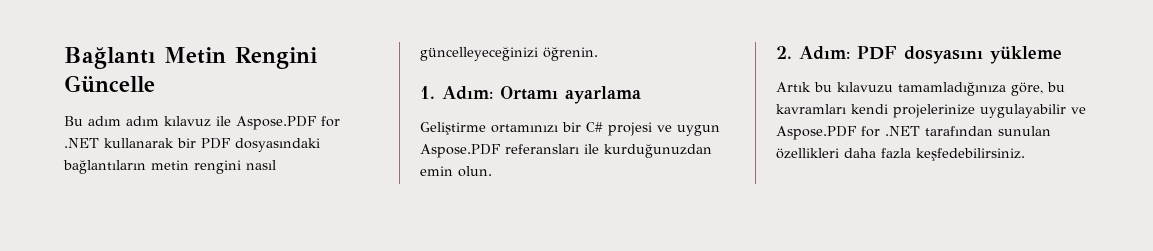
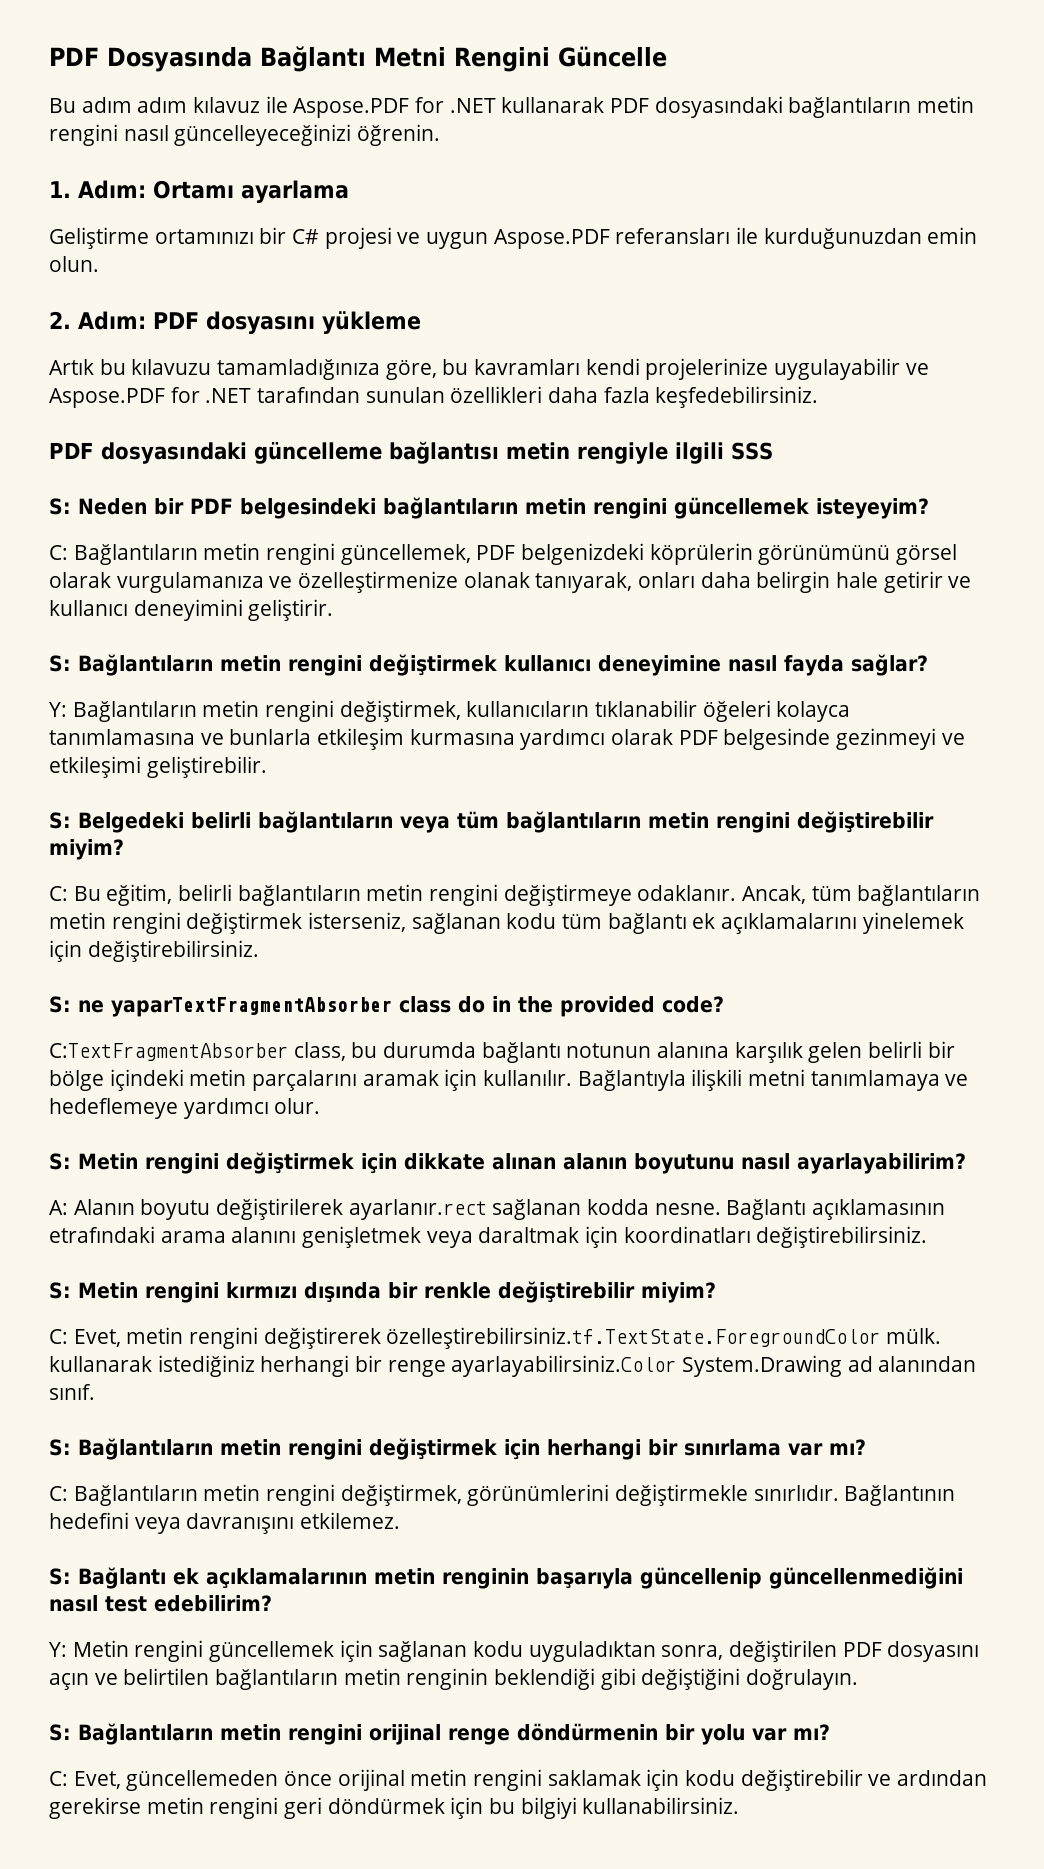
- Bağlantı Metin Rengini Güncelle
+ PDF Dosyasında Bağlantı Metni Rengini Güncelle
- Bu adım adım kılavuz ile Aspose.PDF for .NET kullanarak bir PDF dosyasındaki bağlantıların metin rengini nasıl güncelleyeceğinizi öğrenin.
+ Bu adım adım kılavuz ile Aspose.PDF for .NET kullanarak PDF dosyasındaki bağlantıların metin rengini nasıl güncelleyeceğinizi öğrenin.
+ PDF dosyasındaki güncelleme bağlantısı metin rengiyle ilgili SSS
+ S: Neden bir PDF belgesindeki bağlantıların metin rengini güncellemek isteyeyim?
+ C: Bağlantıların metin rengini güncellemek, PDF belgenizdeki köprülerin görünümünü görsel olarak vurgulamanıza ve özelleştirmenize olanak tanıyarak, onları daha belirgin hale getirir ve kullanıcı deneyimini geliştirir.
+ S: Bağlantıların metin rengini değiştirmek kullanıcı deneyimine nasıl fayda sağlar?
+ Y: Bağlantıların metin rengini değiştirmek, kullanıcıların tıklanabilir öğeleri kolayca tanımlamasına ve bunlarla etkileşim kurmasına yardımcı olarak PDF belgesinde gezinmeyi ve etkileşimi geliştirebilir.
+ S: Belgedeki belirli bağlantıların veya tüm bağlantıların metin rengini değiştirebilir miyim?
+ C: Bu eğitim, belirli bağlantıların metin rengini değiştirmeye odaklanır. Ancak, tüm bağlantıların metin rengini değiştirmek isterseniz, sağlanan kodu tüm bağlantı ek açıklamalarını yinelemek için değiştirebilirsiniz.
+ S: ne yaparTextFragmentAbsorber class do in the provided code?
+ C:TextFragmentAbsorber class, bu durumda bağlantı notunun alanına karşılık gelen belirli bir bölge içindeki metin parçalarını aramak için kullanılır. Bağlantıyla ilişkili metni tanımlamaya ve hedeflemeye yardımcı olur.
+ S: Metin rengini değiştirmek için dikkate alınan alanın boyutunu nasıl ayarlayabilirim?
+ A: Alanın boyutu değiştirilerek ayarlanır.rect sağlanan kodda nesne. Bağlantı açıklamasının etrafındaki arama alanını genişletmek veya daraltmak için koordinatları değiştirebilirsiniz.
+ S: Metin rengini kırmızı dışında bir renkle değiştirebilir miyim?
+ C: Evet, metin rengini değiştirerek özelleştirebilirsiniz.tf.TextState.ForegroundColor mülk. kullanarak istediğiniz herhangi bir renge ayarlayabilirsiniz.Color System.Drawing ad alanından sınıf.
+ S: Bağlantıların metin rengini değiştirmek için herhangi bir sınırlama var mı?
+ C: Bağlantıların metin rengini değiştirmek, görünümlerini değiştirmekle sınırlıdır. Bağlantının hedefini veya davranışını etkilemez.
+ S: Bağlantı ek açıklamalarının metin renginin başarıyla güncellenip güncellenmediğini nasıl test edebilirim?
+ Y: Metin rengini güncellemek için sağlanan kodu uyguladıktan sonra, değiştirilen PDF dosyasını açın ve belirtilen bağlantıların metin renginin beklendiği gibi değiştiğini doğrulayın.
+ S: Bağlantıların metin rengini orijinal renge döndürmenin bir yolu var mı?
+ C: Evet, güncellemeden önce orijinal metin rengini saklamak için kodu değiştirebilir ve ardından gerekirse metin rengini geri döndürmek için bu bilgiyi kullanabilirsiniz.

